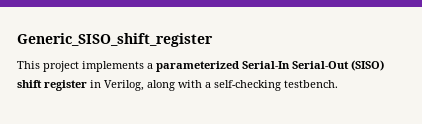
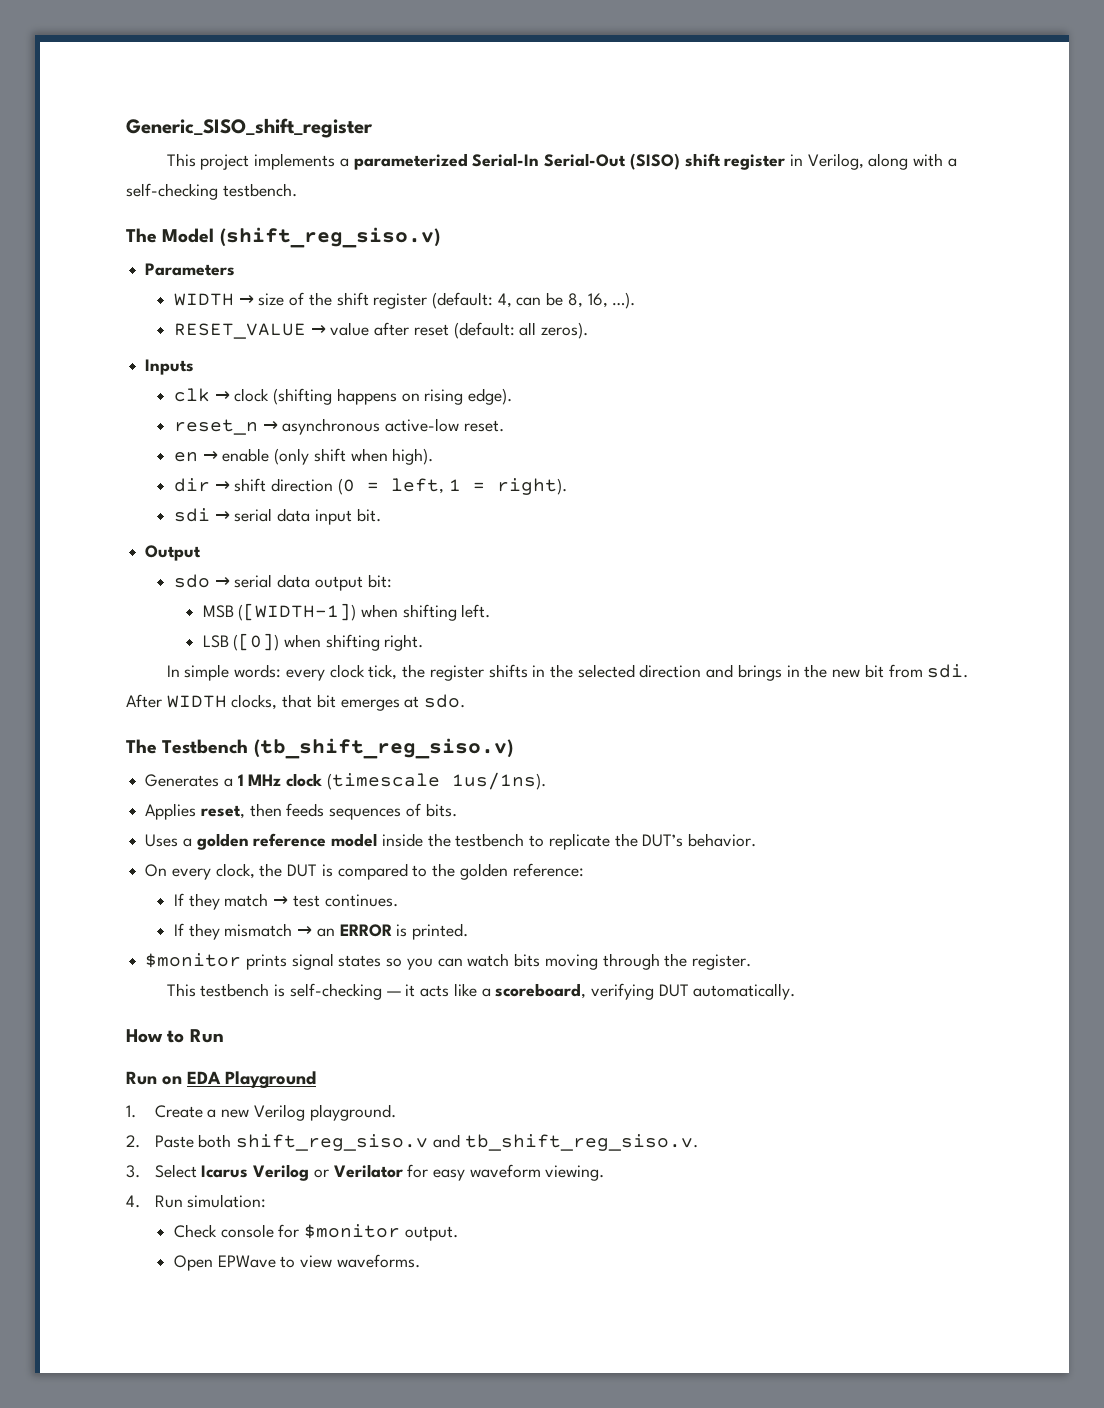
+ The Model (shift_reg_siso.v)
+ Parameters
+ WIDTH → size of the shift register (default: 4, can be 8, 16, …).
+ RESET_VALUE → value after reset (default: all zeros).
+ Inputs
+ clk → clock (shifting happens on rising edge).
+ reset_n → asynchronous active-low reset.
+ en → enable (only shift when high).
+ dir → shift direction (0 = left, 1 = right).
+ sdi → serial data input bit.
+ Output
+ sdo → serial data output bit:
+ MSB ([WIDTH-1]) when shifting left.
+ LSB ([0]) when shifting right.
+ In simple words: every clock tick, the register shifts in the selected direction and brings in the new bit from sdi. After WIDTH clocks, that bit emerges at sdo.
+ The Testbench (tb_shift_reg_siso.v)
+ Generates a 1 MHz clock (timescale 1us/1ns).
+ Applies reset, then feeds sequences of bits.
+ Uses a golden reference model inside the testbench to replicate the DUT’s behavior.
+ On every clock, the DUT is compared to the golden reference:
+ If they match → test continues.
+ If they mismatch → an ERROR is printed.
+ $monitor prints signal states so you can watch bits moving through the register.
+ This testbench is self-checking — it acts like a scoreboard, verifying DUT automatically.
+ How to Run
+ Run on EDA Playground
+ 1. Create a new Verilog playground.
+ 2. Paste both shift_reg_siso.v and tb_shift_reg_siso.v.
+ 3. Select Icarus Verilog or Verilator for easy waveform viewing.
+ 4. Run simulation:
+ Check console for $monitor output.
+ Open EPWave to view waveforms.

